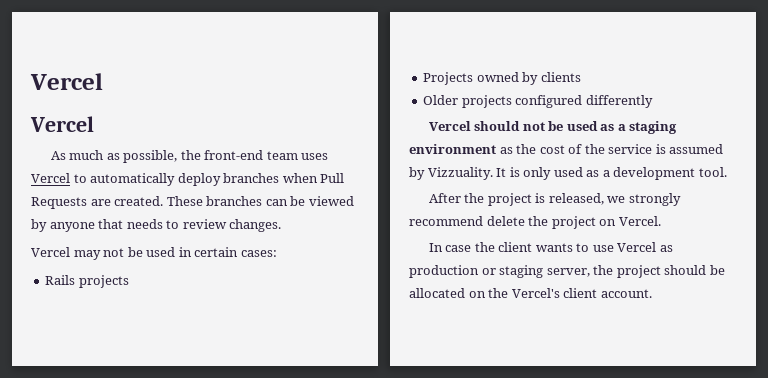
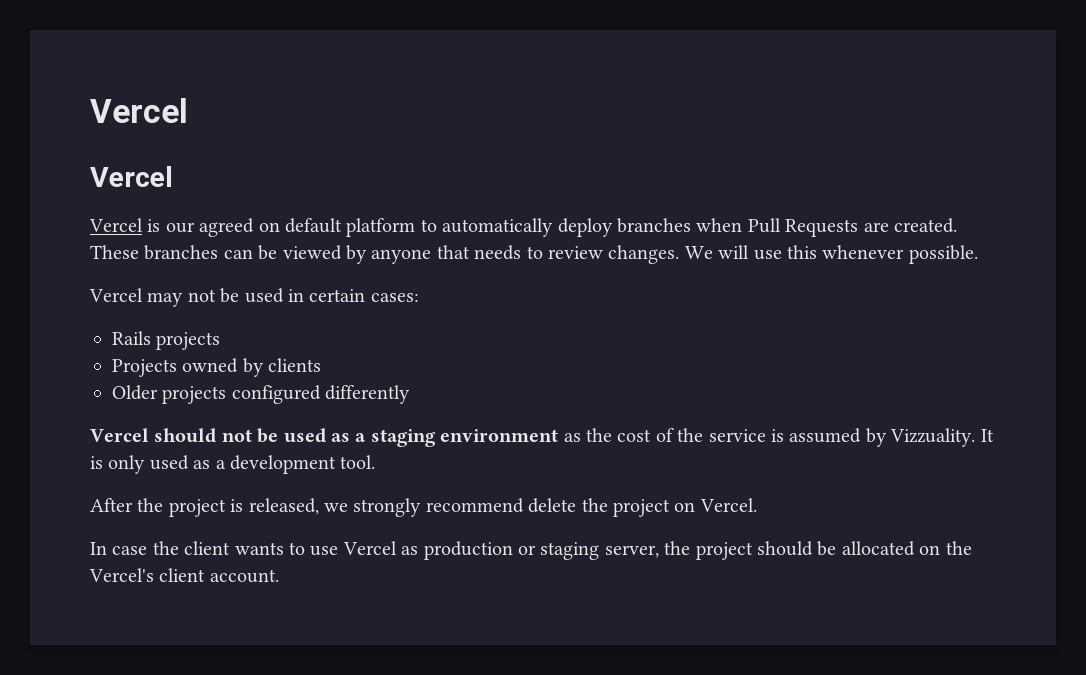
- As much as possible, the front-end team uses Vercel to automatically deploy branches when Pull Requests are created.
+ Vercel is our agreed on default platform to automatically deploy branches when Pull Requests are created.
+ We will use this whenever possible.

